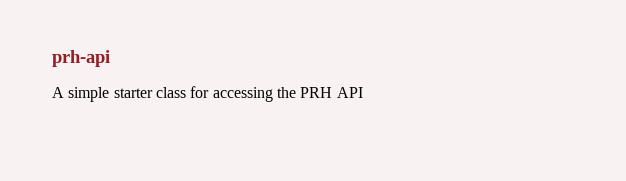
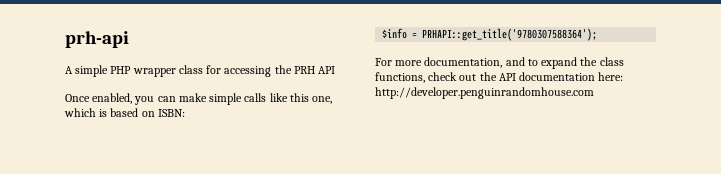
- A simple starter class for accessing the PRH API
+ A simple PHP wrapper class for accessing the PRH API
+ Once enabled, you can make simple calls like this one, which is based on ISBN:
+ $info = PRHAPI::get_title('9780307588364');
+ For more documentation, and to expand the class functions, check out the API documentation here: http://developer.penguinrandomhouse.com

